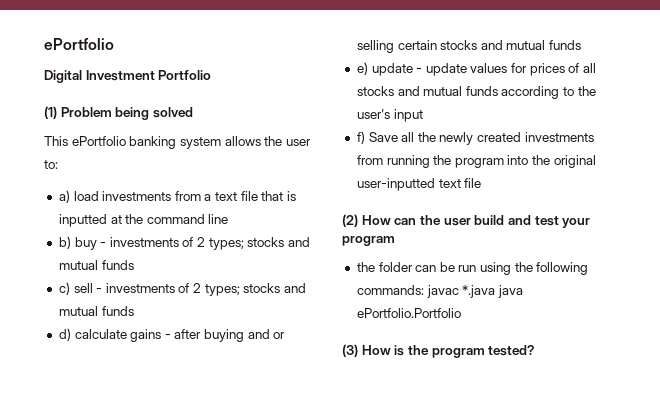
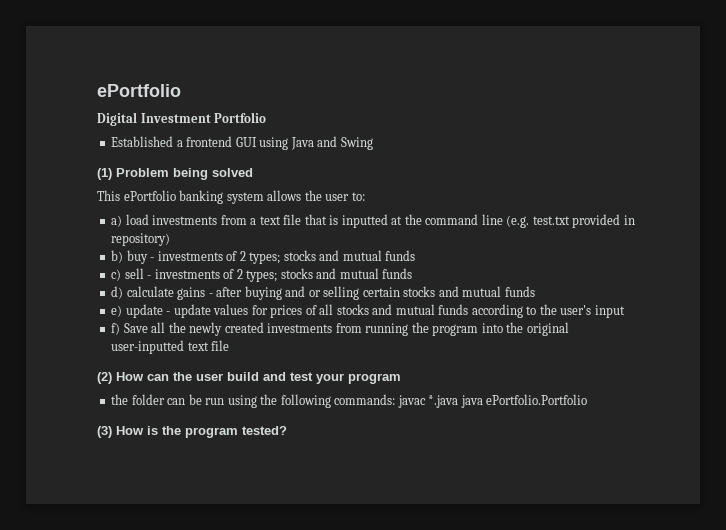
+ Established a frontend GUI using Java and Swing
- a) load investments from a text file that is inputted at the command line
+ a) load investments from a text file that is inputted at the command line (e.g. test.txt provided in repository)

